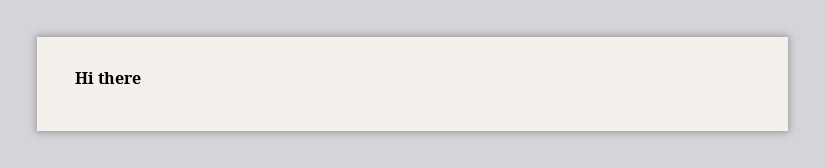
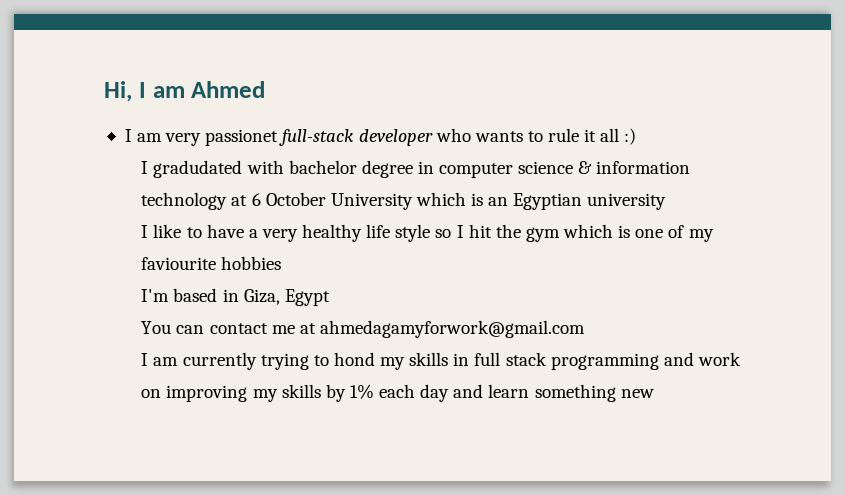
- Hi there
+ Hi, I am Ahmed
+ I am very passionet full-stack developer who wants to rule it all :)
+ I gradudated with bachelor degree in computer science & information technology at 6 October University which is an Egyptian university
+ I like to have a very healthy life style so I hit the gym which is one of my faviourite hobbies
+ I'm based in Giza, Egypt
+ You can contact me at ahmedagamyforwork@gmail.com
+ I am currently trying to hond my skills in full stack programming and work on improving my skills by 1% each day and learn something new

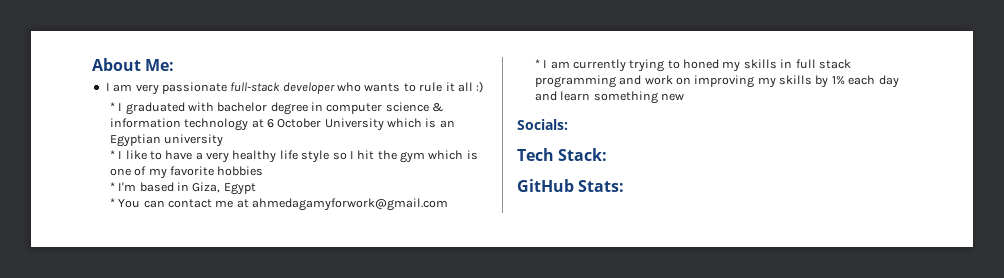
- Hi, I am Ahmed
+ About Me:
- I am very passionet full-stack developer who wants to rule it all :)
+ I am very passionate full-stack developer who wants to rule it all :)
- I gradudated with bachelor degree in computer science & information technology at 6 October University which is an Egyptian university
+ * I graduated with bachelor degree in computer science & information technology at 6 October University which is an Egyptian university
- I like to have a very healthy life style so I hit the gym which is one of my faviourite hobbies
+ * I like to have a very healthy life style so I hit the gym which is one of my favorite hobbies
- I'm based in Giza, Egypt
+ * I'm based in Giza, Egypt
- You can contact me at ahmedagamyforwork@gmail.com
+ * You can contact me at ahmedagamyforwork@gmail.com
- I am currently trying to hond my skills in full stack programming and work on improving my skills by 1% each day and learn something new
+ * I am currently trying to honed my skills in full stack programming and work on improving my skills by 1% each day and learn something new
+ Socials:
+ Tech Stack:
+ GitHub Stats:

